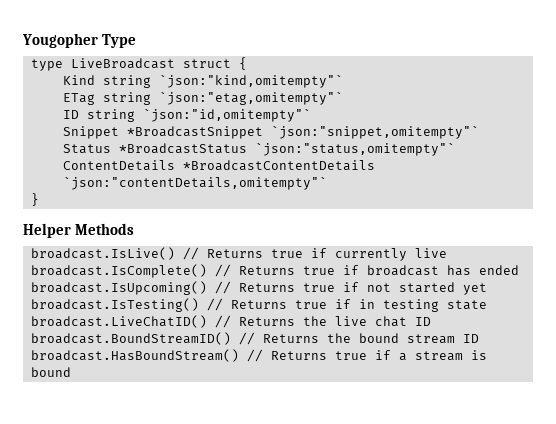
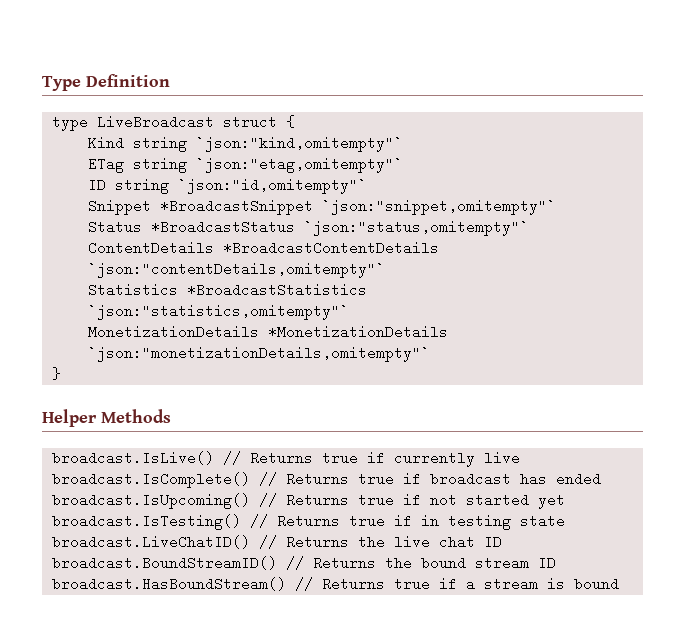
- Yougopher Type
+ Type Definition
+ Statistics *BroadcastStatistics `json:"statistics,omitempty"`
+ MonetizationDetails *MonetizationDetails `json:"monetizationDetails,omitempty"`

